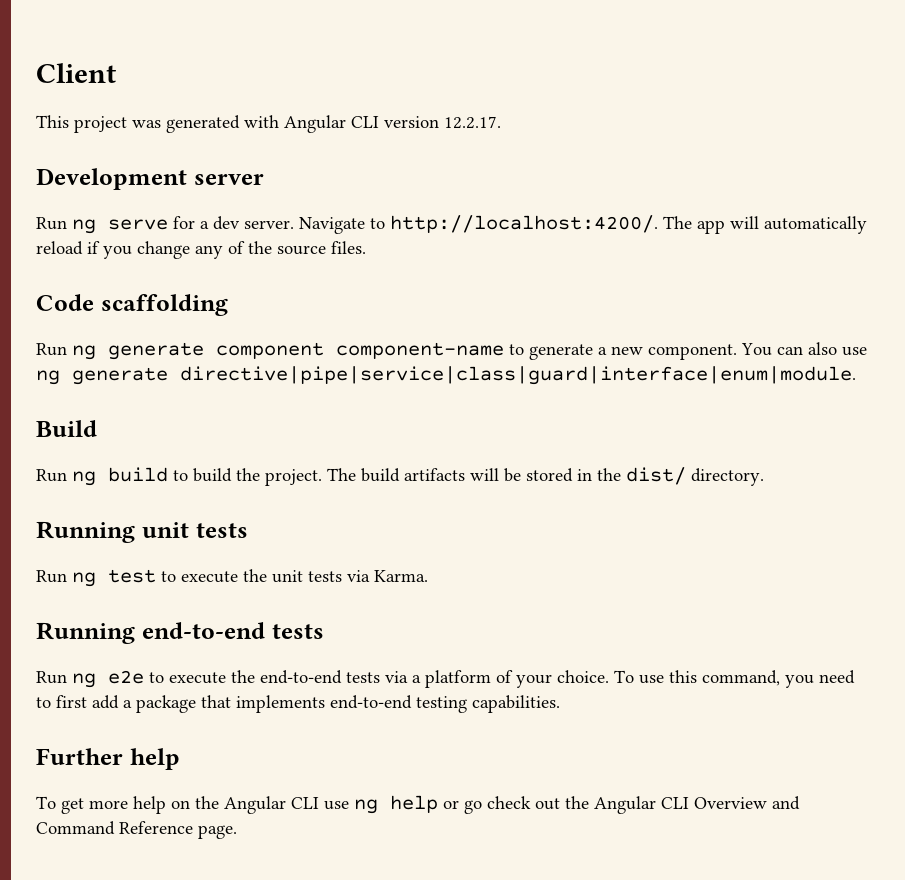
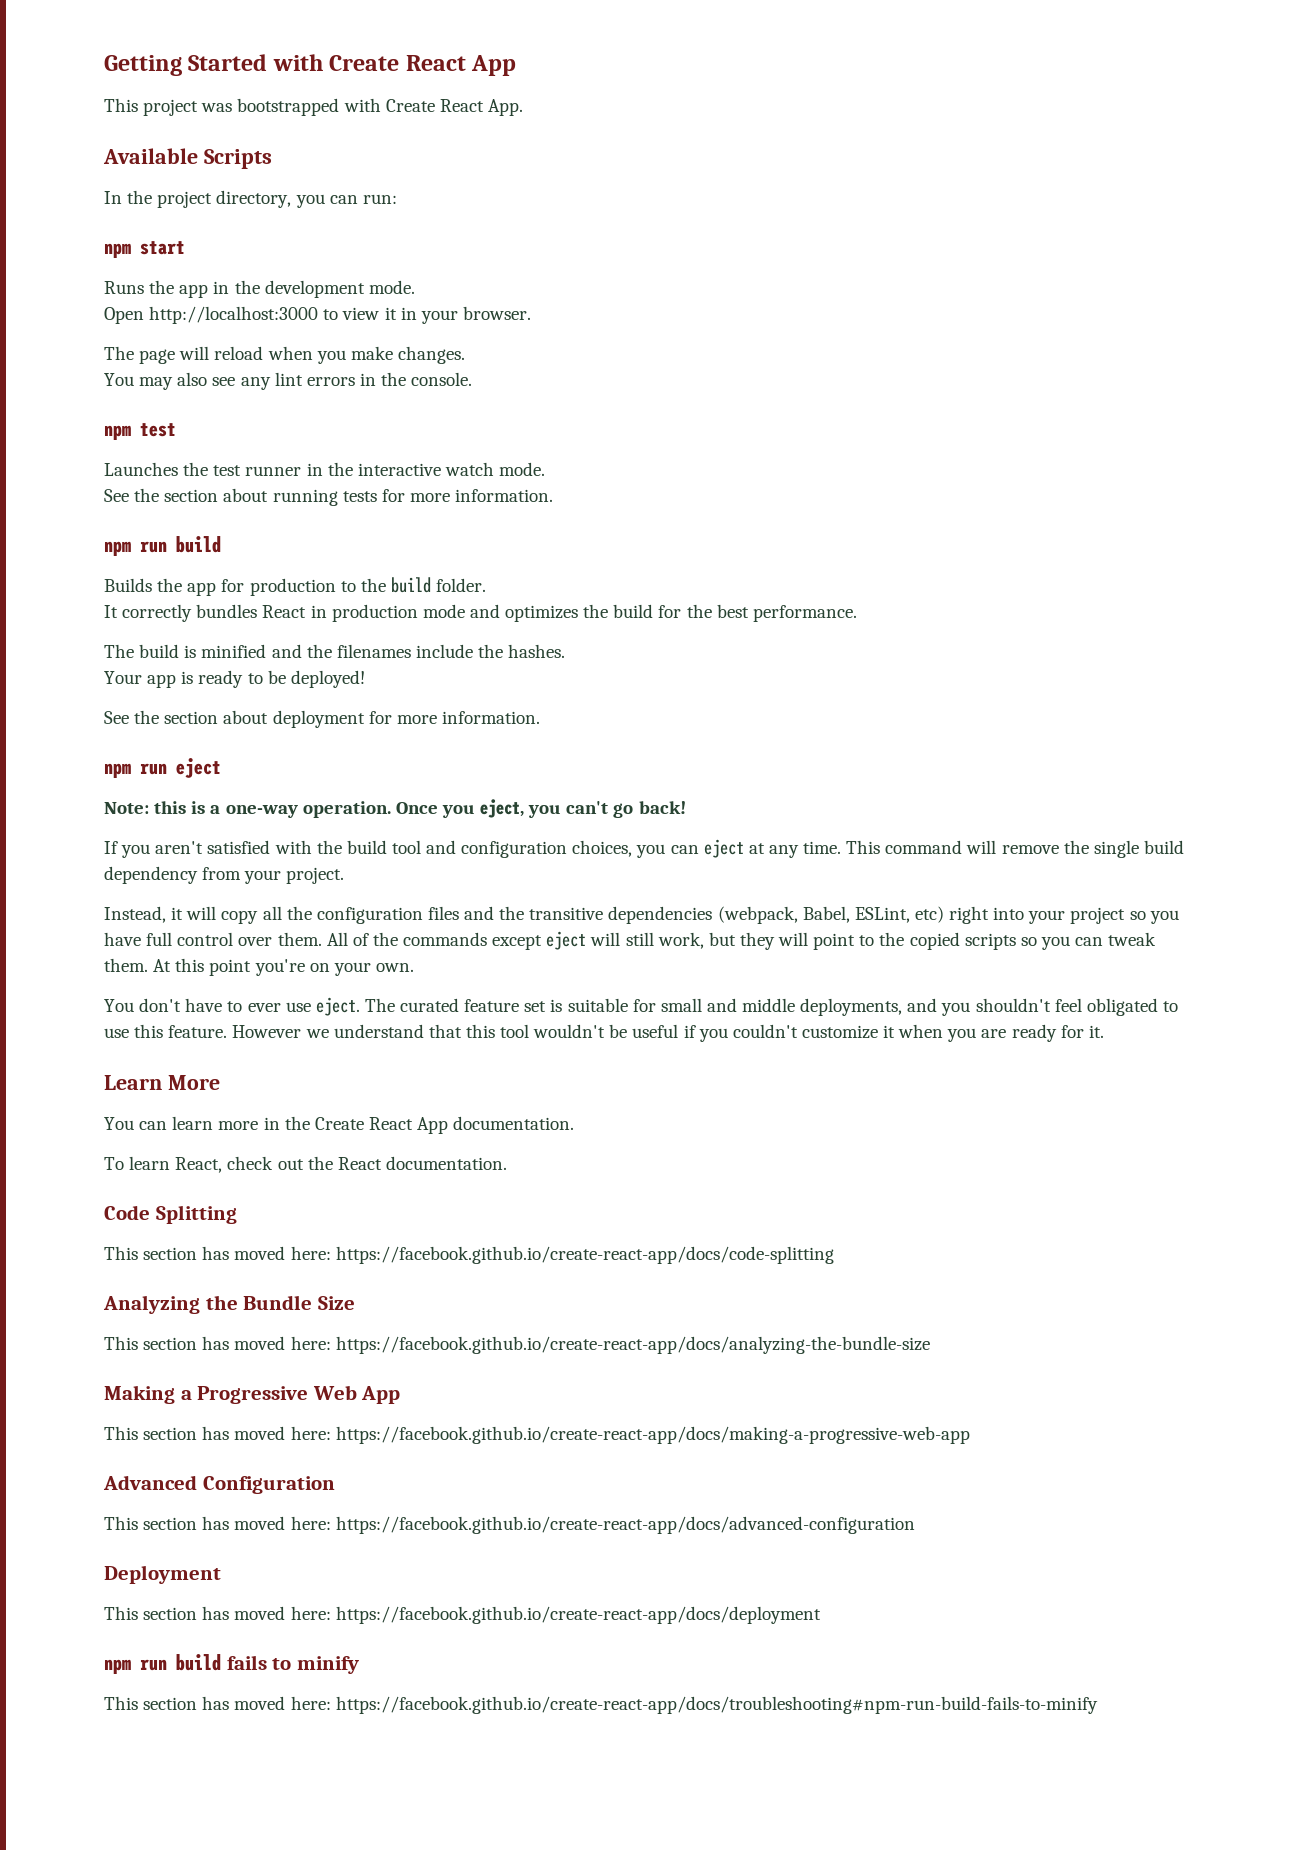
- Client
- This project was generated with Angular CLI version 12.2.17.
- Development server
- Run ng serve for a dev server. Navigate to http://localhost:4200/. The app will automatically reload if you change any of the source files.
- Code scaffolding
- Run ng generate component component-name to generate a new component. You can also use ng generate directive|pipe|service|class|guard|interface|enum|module.
- Build
- Run ng build to build the project. The build artifacts will be stored in the dist/ directory.
- Running unit tests
- Run ng test to execute the unit tests via Karma.
- Running end-to-end tests
- Run ng e2e to execute the end-to-end tests via a platform of your choice. To use this command, you need to first add a package that implements end-to-end testing capabilities.
- Further help
- To get more help on the Angular CLI use ng help or go check out the Angular CLI Overview and Command Reference page.
+ Getting Started with Create React App
+ This project was bootstrapped with Create React App.
+ Available Scripts
+ In the project directory, you can run:
+ npm start
+ Runs the app in the development mode.
+ Open http://localhost:3000 to view it in your browser.
+ The page will reload when you make changes.
+ You may also see any lint errors in the console.
+ npm test
+ Launches the test runner in the interactive watch mode.
+ See the section about running tests for more information.
+ npm run build
+ Builds the app for production to the build folder.
+ It correctly bundles React in production mode and optimizes the build for the best performance.
+ The build is minified and the filenames include the hashes.
+ Your app is ready to be deployed!
+ See the section about deployment for more information.
+ npm run eject
+ Note: this is a one-way operation. Once you eject, you can't go back!
+ If you aren't satisfied with the build tool and configuration choices, you can eject at any time. This command will remove the single build dependency from your project.
+ Instead, it will copy all the configuration files and the transitive dependencies (webpack, Babel, ESLint, etc) right into your project so you have full control over them. All of the commands except eject will still work, but they will point to the copied scripts so you can tweak them. At this point you're on your own.
+ You don't have to ever use eject. The curated feature set is suitable for small and middle deployments, and you shouldn't feel obligated to use this feature. However we understand that this tool wouldn't be useful if you couldn't customize it when you are ready for it.
+ Learn More
+ You can learn more in the Create React App documentation.
+ To learn React, check out the React documentation.
+ Code Splitting
+ This section has moved here: https://facebook.github.io/create-react-app/docs/code-splitting
+ Analyzing the Bundle Size
+ This section has moved here: https://facebook.github.io/create-react-app/docs/analyzing-the-bundle-size
+ Making a Progressive Web App
+ This section has moved here: https://facebook.github.io/create-react-app/docs/making-a-progressive-web-app
+ Advanced Configuration
+ This section has moved here: https://facebook.github.io/create-react-app/docs/advanced-configuration
+ Deployment
+ This section has moved here: https://facebook.github.io/create-react-app/docs/deployment
+ npm run build fails to minify
+ This section has moved here: https://facebook.github.io/create-react-app/docs/troubleshooting#npm-run-build-fails-to-minify

